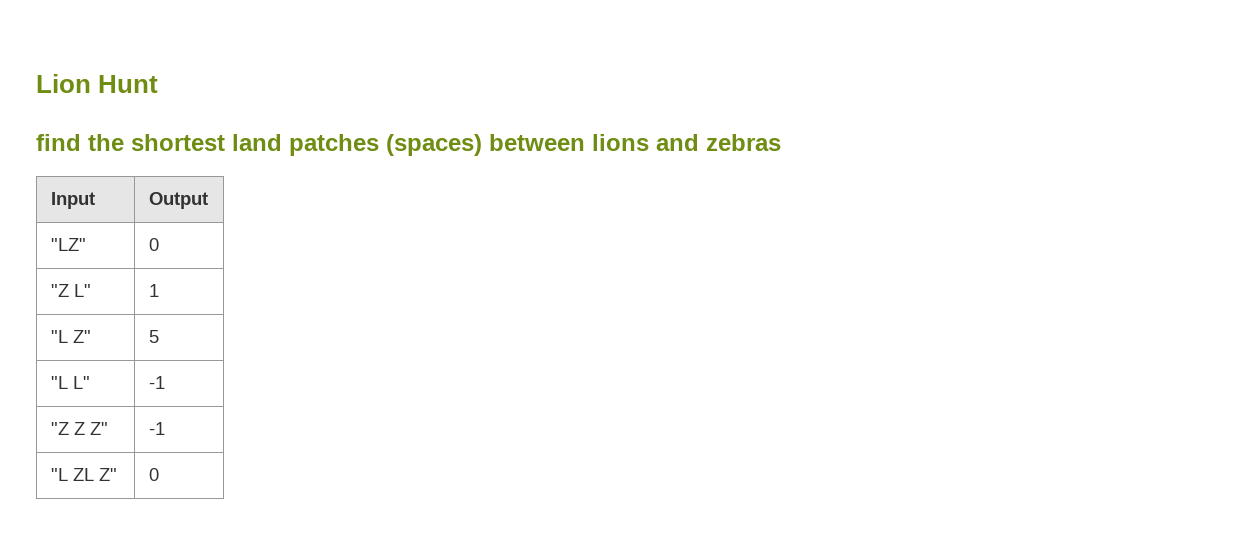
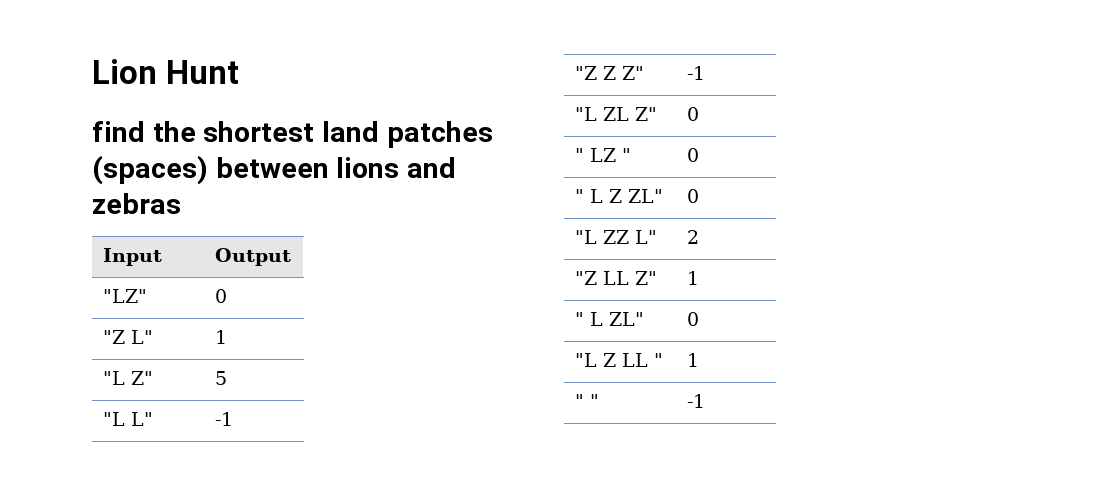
+ " LZ " | 0
+ " L Z ZL" | 0
+ "L ZZ L" | 2
+ "Z LL Z" | 1
+ " L ZL" | 0
+ "L Z LL " | 1
+ " " | -1

